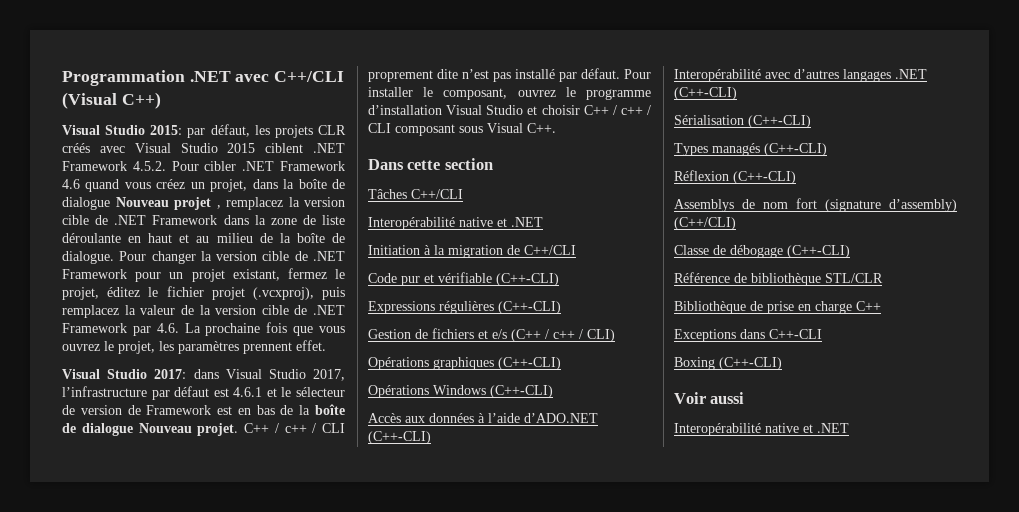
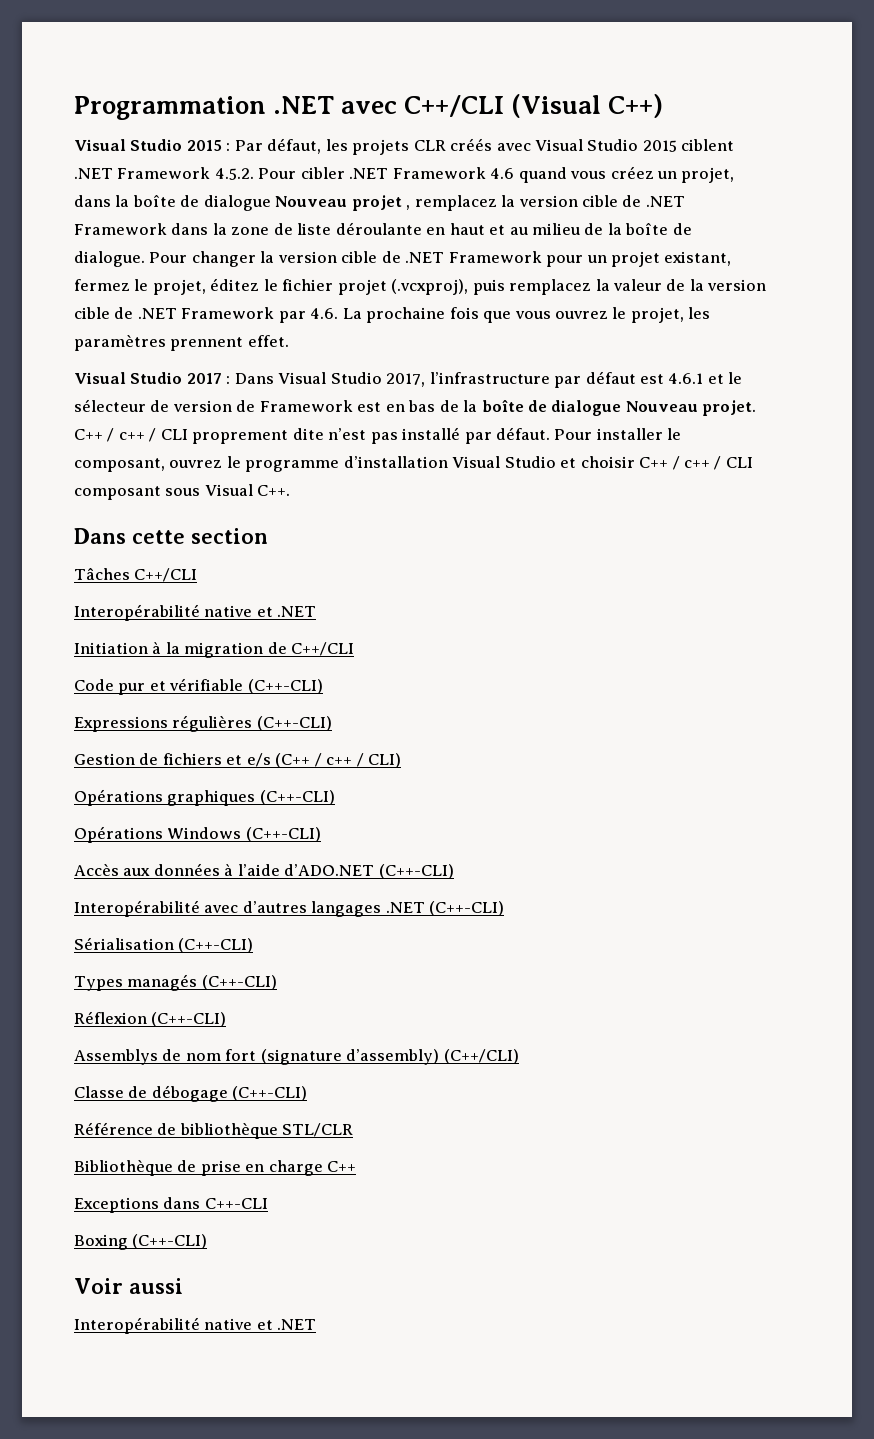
- Visual Studio 2015: par défaut, les projets CLR créés avec Visual Studio 2015 ciblent .NET Framework 4.5.2. Pour cibler .NET Framework 4.6 quand vous créez un projet, dans la boîte de dialogue Nouveau projet , remplacez la version cible de .NET Framework dans la zone de liste déroulante en haut et au milieu de la boîte de dialogue.
+ Visual Studio 2015 : Par défaut, les projets CLR créés avec Visual Studio 2015 ciblent .NET Framework 4.5.2. Pour cibler .NET Framework 4.6 quand vous créez un projet, dans la boîte de dialogue Nouveau projet , remplacez la version cible de .NET Framework dans la zone de liste déroulante en haut et au milieu de la boîte de dialogue.
- Visual Studio 2017: dans Visual Studio 2017, l’infrastructure par défaut est 4.6.1 et le sélecteur de version de Framework est en bas de la boîte de dialogue Nouveau projet.
+ Visual Studio 2017 : Dans Visual Studio 2017, l’infrastructure par défaut est 4.6.1 et le sélecteur de version de Framework est en bas de la boîte de dialogue Nouveau projet.

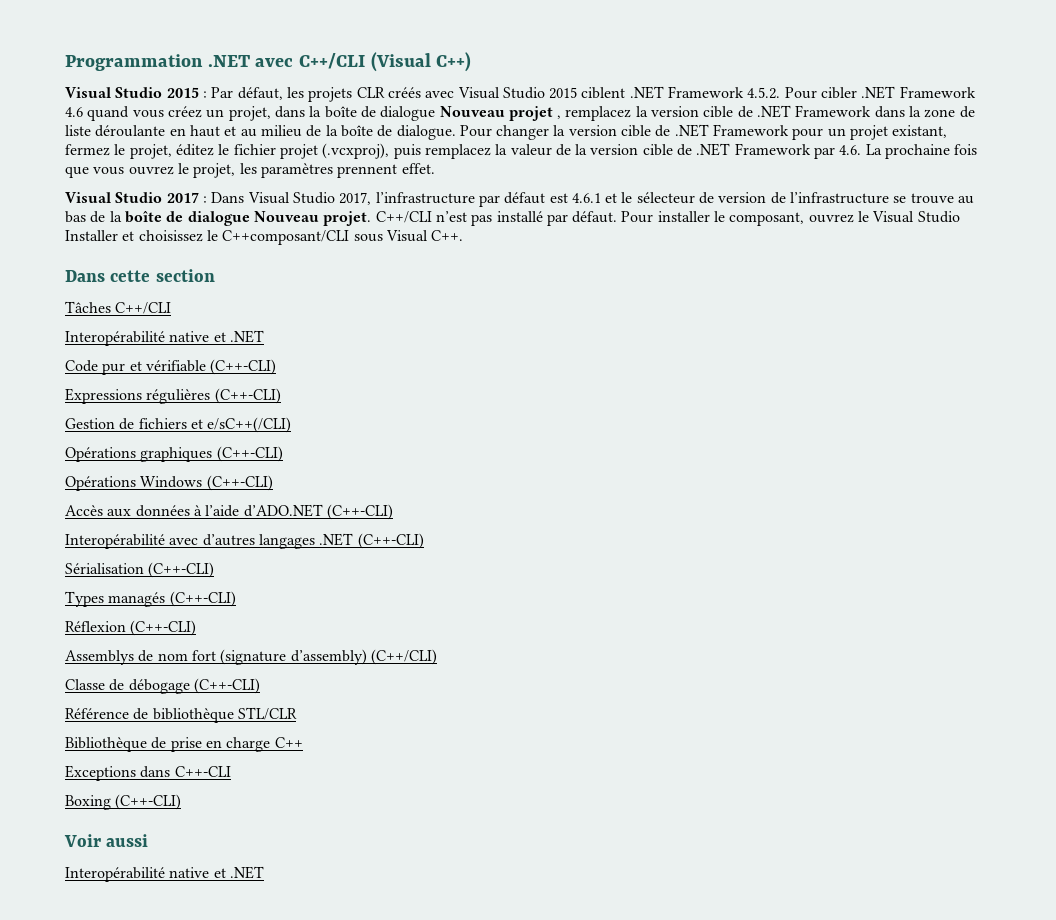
- Visual Studio 2017 : Dans Visual Studio 2017, l’infrastructure par défaut est 4.6.1 et le sélecteur de version de Framework est en bas de la boîte de dialogue Nouveau projet.
+ Visual Studio 2017 : Dans Visual Studio 2017, l’infrastructure par défaut est 4.6.1 et le sélecteur de version de l’infrastructure se trouve au bas de la boîte de dialogue Nouveau projet.
- C++ / c++ / CLI proprement dite n’est pas installé par défaut.
+ C++/CLI n’est pas installé par défaut.
- Pour installer le composant, ouvrez le programme d’installation Visual Studio et choisir C++ / c++ / CLI composant sous Visual C++.
+ Pour installer le composant, ouvrez le Visual Studio Installer et choisissez le C++composant/CLI sous Visual C++.
- Initiation à la migration de C++/CLI
- Gestion de fichiers et e/s (C++ / c++ / CLI)
+ Gestion de fichiers et e/sC++(/CLI)

